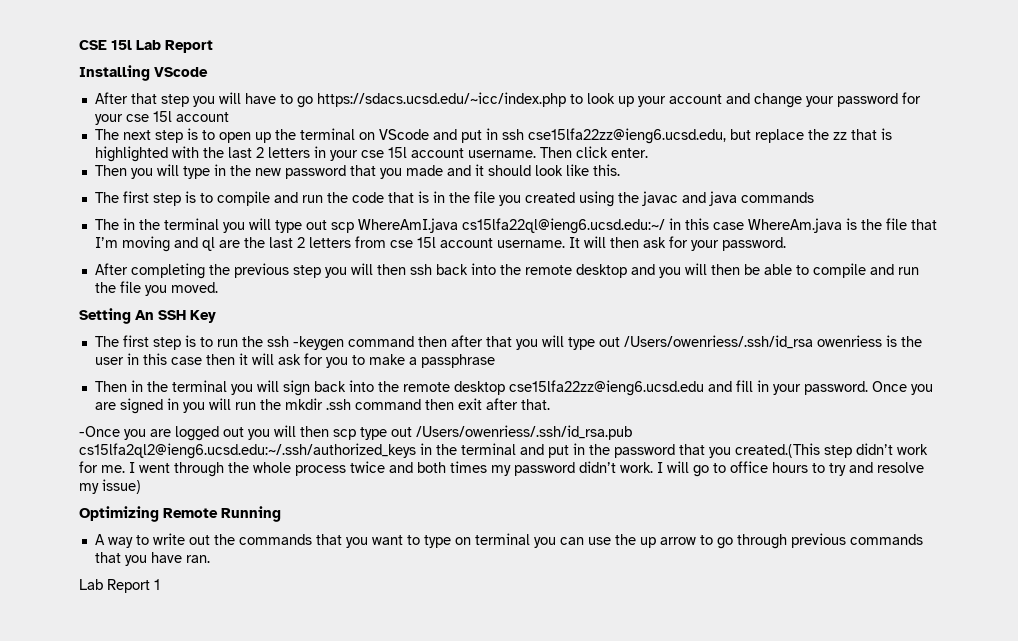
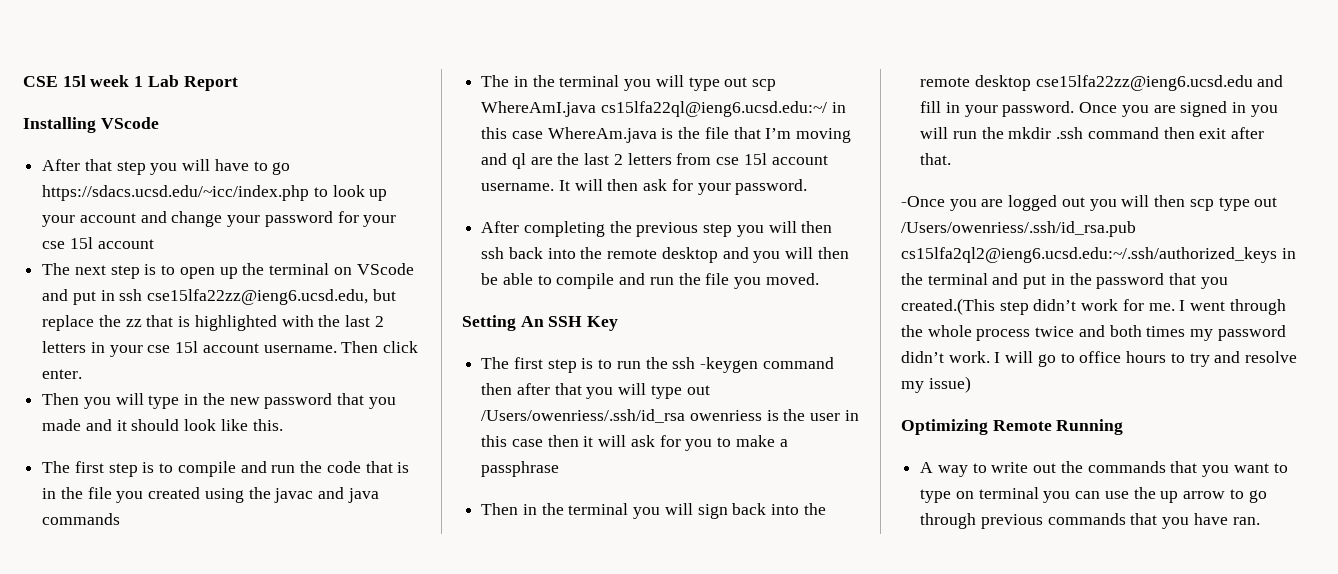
- CSE 15l Lab Report
+ CSE 15l week 1 Lab Report
- Lab Report 1

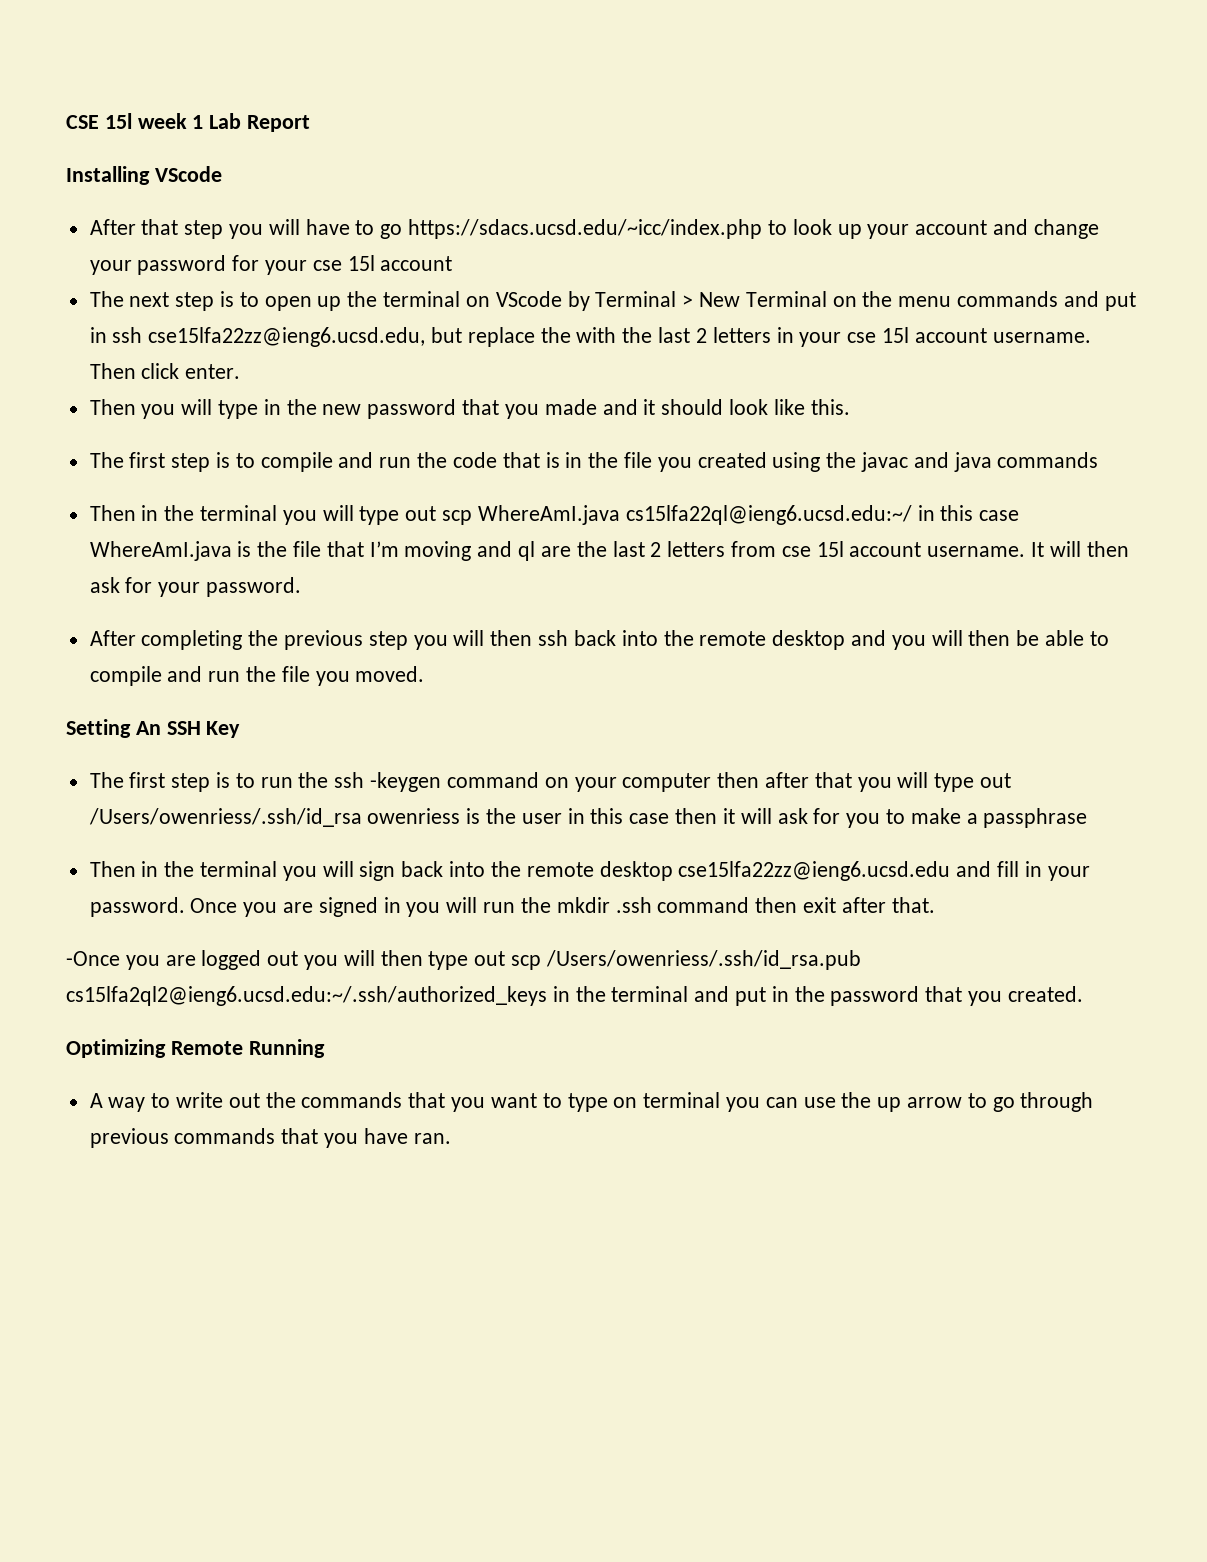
- The next step is to open up the terminal on VScode and put in ssh cse15lfa22zz@ieng6.ucsd.edu, but replace the zz that is highlighted with the last 2 letters in your cse 15l account username.
+ The next step is to open up the terminal on VScode by Terminal > New Terminal on the menu commands and put in ssh cse15lfa22zz@ieng6.ucsd.edu, but replace the with the last 2 letters in your cse 15l account username.
- The in the terminal you will type out scp WhereAmI.java cs15lfa22ql@ieng6.ucsd.edu:~/ in this case WhereAm.java is the file that I’m moving and ql are the last 2 letters from cse 15l account username.
+ Then in the terminal you will type out scp WhereAmI.java cs15lfa22ql@ieng6.ucsd.edu:~/ in this case WhereAmI.java is the file that I’m moving and ql are the last 2 letters from cse 15l account username.
- The first step is to run the ssh -keygen command then after that you will type out /Users/owenriess/.ssh/id_rsa owenriess is the user in this case then it will ask for you to make a passphrase
+ The first step is to run the ssh -keygen command on your computer then after that you will type out /Users/owenriess/.ssh/id_rsa owenriess is the user in this case then it will ask for you to make a passphrase
- -Once you are logged out you will then scp type out /Users/owenriess/.ssh/id_rsa.pub cs15lfa2ql2@ieng6.ucsd.edu:~/.ssh/authorized_keys in the terminal and put in the password that you created.(This step didn’t work for me. I went through the whole process twice and both times my password didn’t work. I will go to office hours to try and resolve my issue)
+ -Once you are logged out you will then type out scp /Users/owenriess/.ssh/id_rsa.pub cs15lfa2ql2@ieng6.ucsd.edu:~/.ssh/authorized_keys in the terminal and put in the password that you created.

